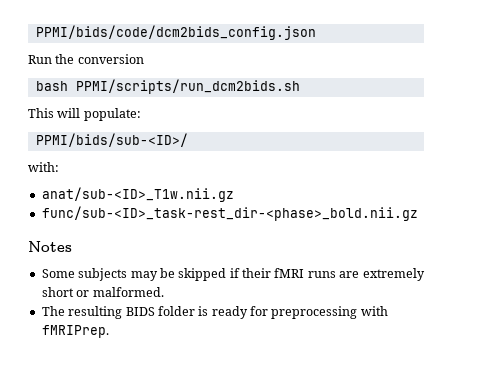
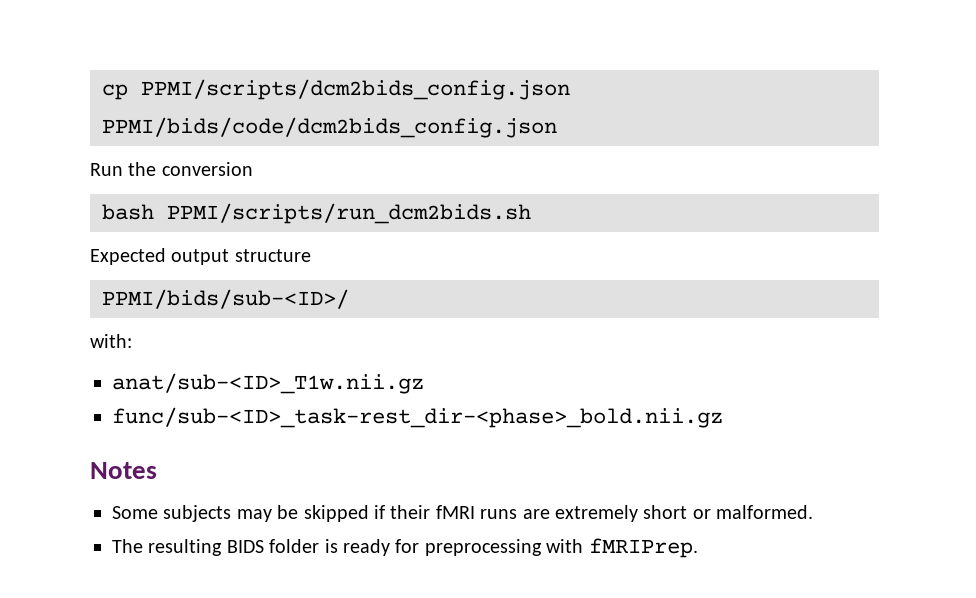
- PPMI/bids/code/dcm2bids_config.json
+ cp PPMI/scripts/dcm2bids_config.json PPMI/bids/code/dcm2bids_config.json
- This will populate:
+ Expected output structure

